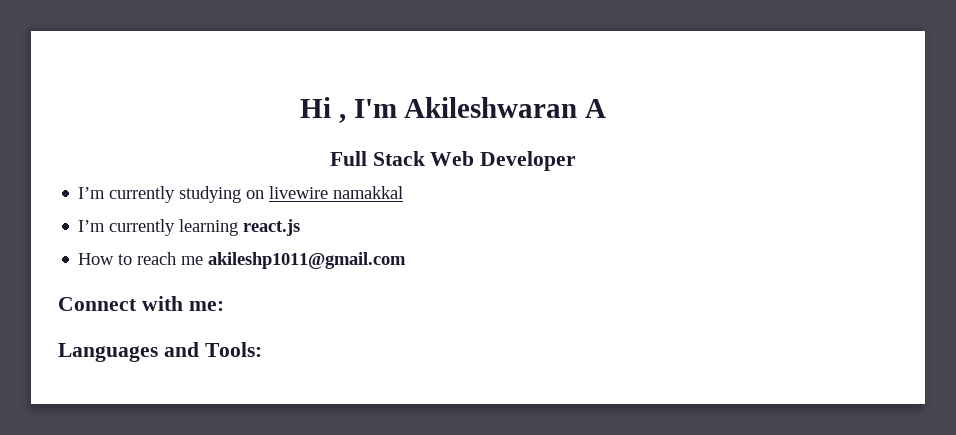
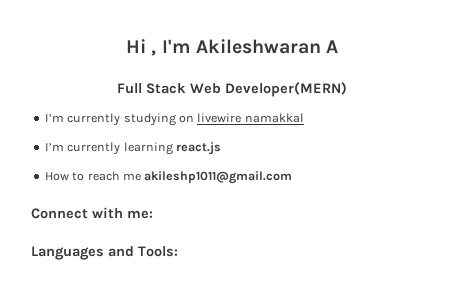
- Full Stack Web Developer
+ Full Stack Web Developer(MERN)

